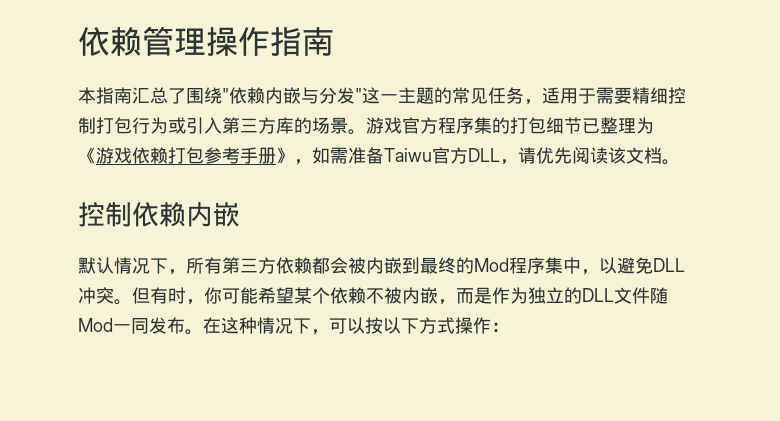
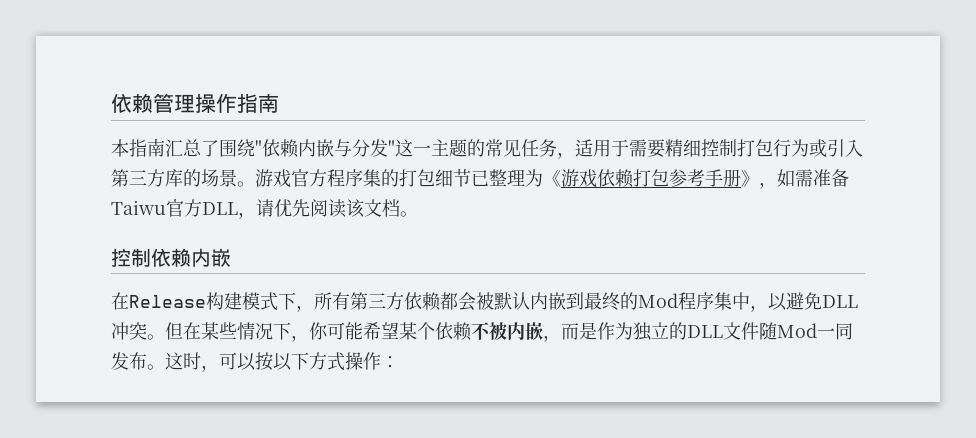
- 默认情况下，所有第三方依赖都会被内嵌到最终的Mod程序集中，以避免DLL冲突。
+ 在Release构建模式下，所有第三方依赖都会被默认内嵌到最终的Mod程序集中，以避免DLL冲突。
- 但有时，你可能希望某个依赖不被内嵌，而是作为独立的DLL文件随Mod一同发布。
+ 但在某些情况下，你可能希望某个依赖不被内嵌，而是作为独立的DLL文件随Mod一同发布。
- 在这种情况下，可以按以下方式操作：
+ 这时，可以按以下方式操作：

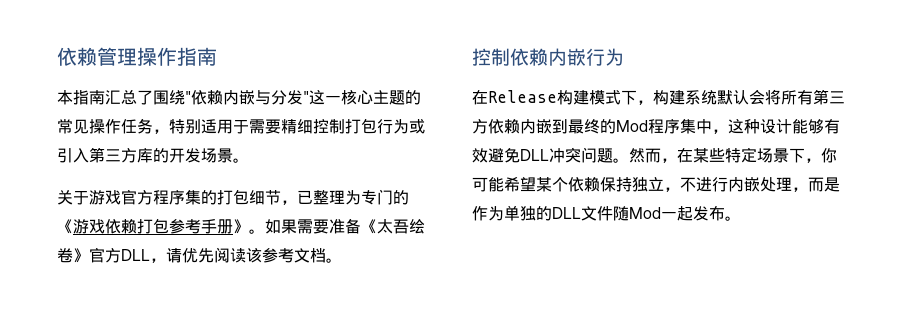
- 本指南汇总了围绕"依赖内嵌与分发"这一主题的常见任务，适用于需要精细控制打包行为或引入第三方库的场景。游戏官方程序集的打包细节已整理为《游戏依赖打包参考手册》，如需准备Taiwu官方DLL，请优先阅读该文档。
+ 本指南汇总了围绕"依赖内嵌与分发"这一核心主题的常见操作任务，特别适用于需要精细控制打包行为或引入第三方库的开发场景。
+ 关于游戏官方程序集的打包细节，已整理为专门的《游戏依赖打包参考手册》。如果需要准备《太吾绘卷》官方DLL，请优先阅读该参考文档。
- 控制依赖内嵌
+ 控制依赖内嵌行为
- 在Release构建模式下，所有第三方依赖都会被默认内嵌到最终的Mod程序集中，以避免DLL冲突。但在某些情况下，你可能希望某个依赖不被内嵌，而是作为独立的DLL文件随Mod一同发布。这时，可以按以下方式操作：
+ 在Release构建模式下，构建系统默认会将所有第三方依赖内嵌到最终的Mod程序集中，这种设计能够有效避免DLL冲突问题。然而，在某些特定场景下，你可能希望某个依赖保持独立，不进行内嵌处理，而是作为单独的DLL文件随Mod一起发布。

